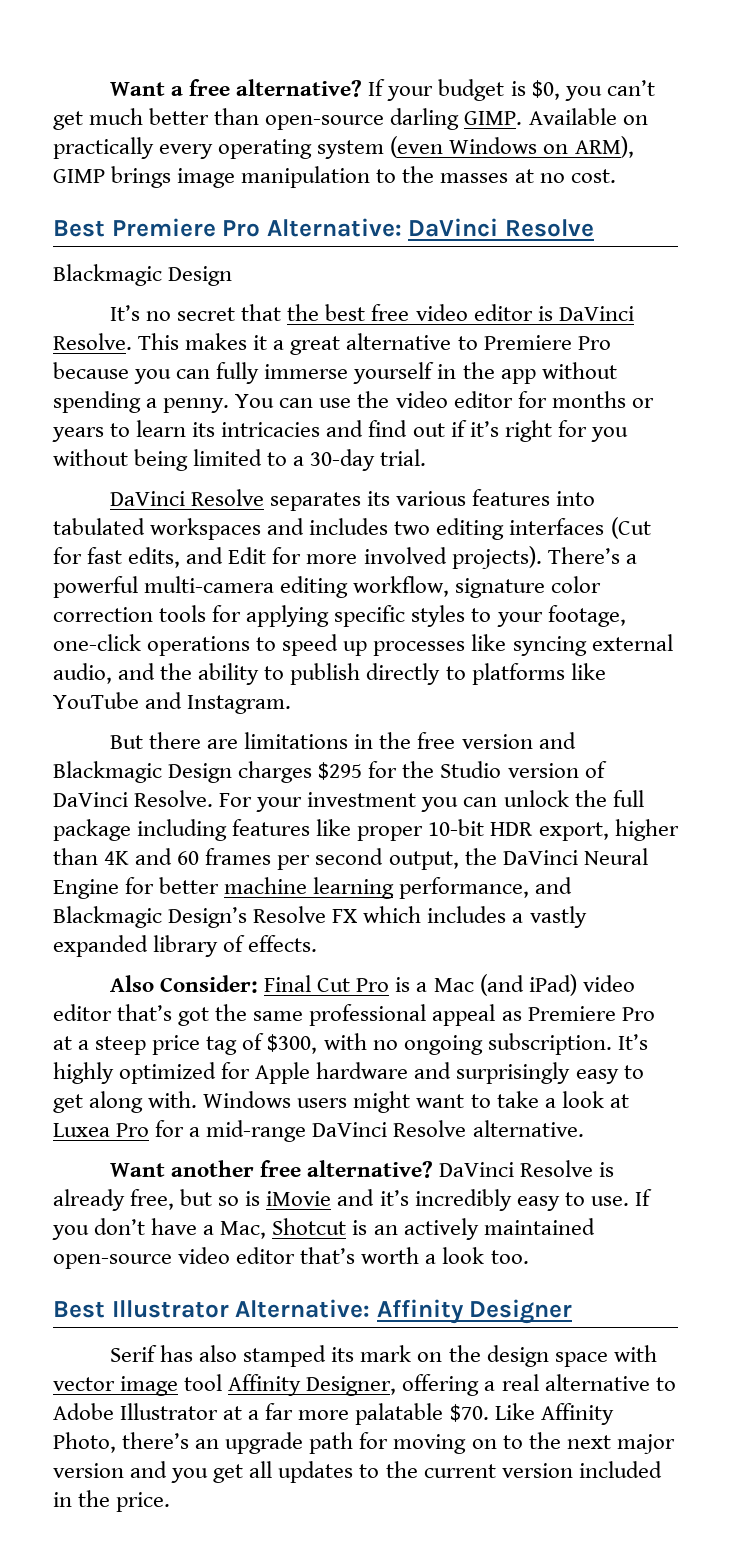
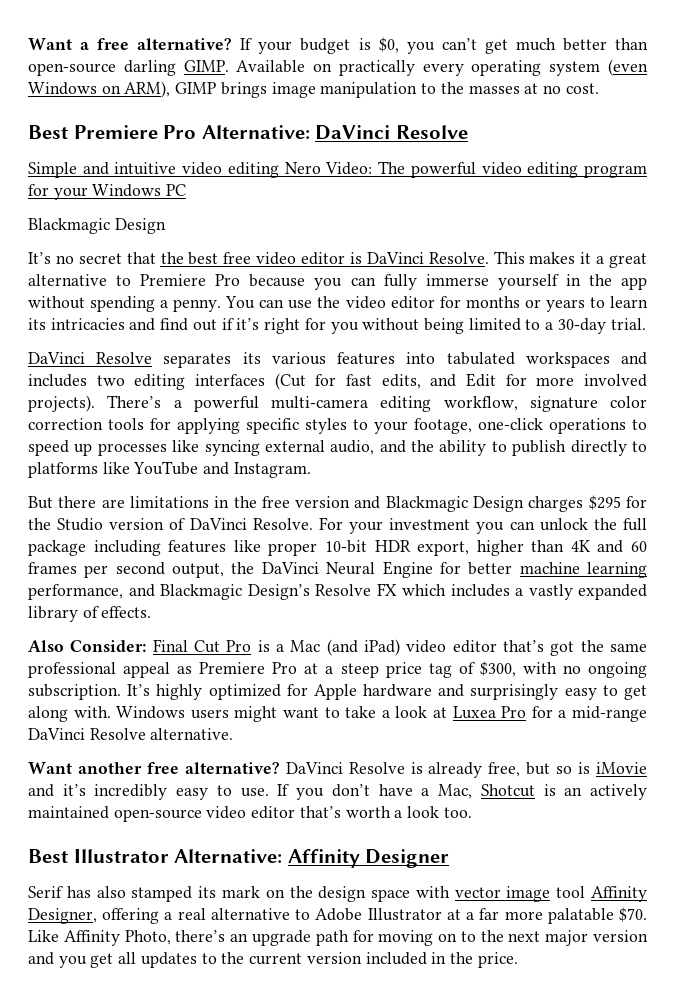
+ Simple and intuitive video editing Nero Video: The powerful video editing program for your Windows PC

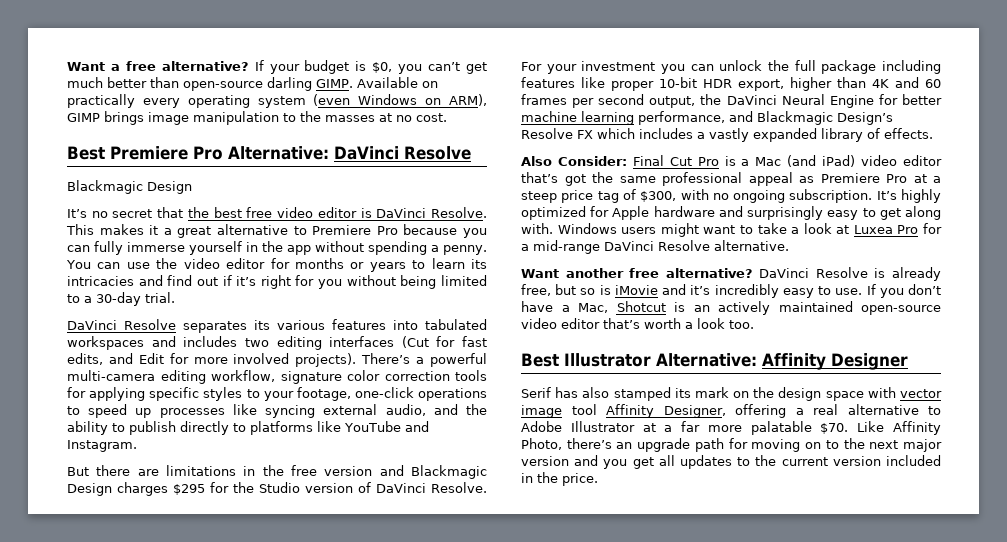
- Simple and intuitive video editing Nero Video: The powerful video editing program for your Windows PC

